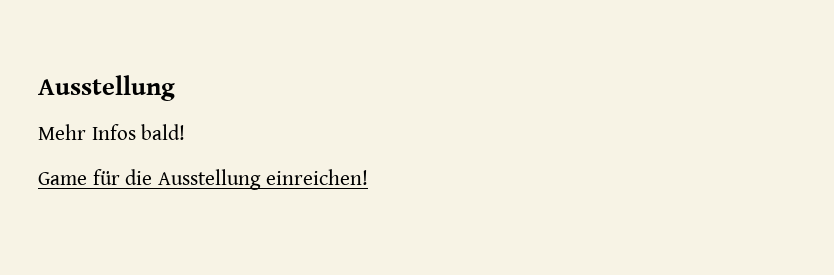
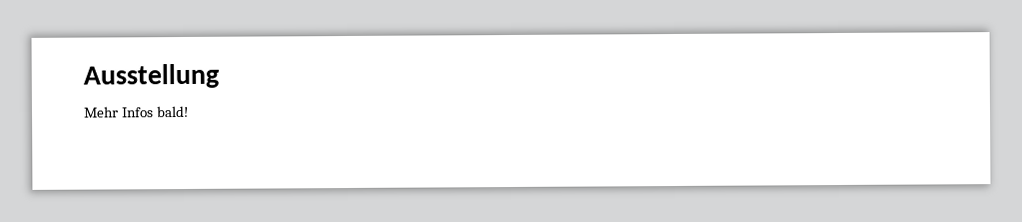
- Game für die Ausstellung einreichen!

